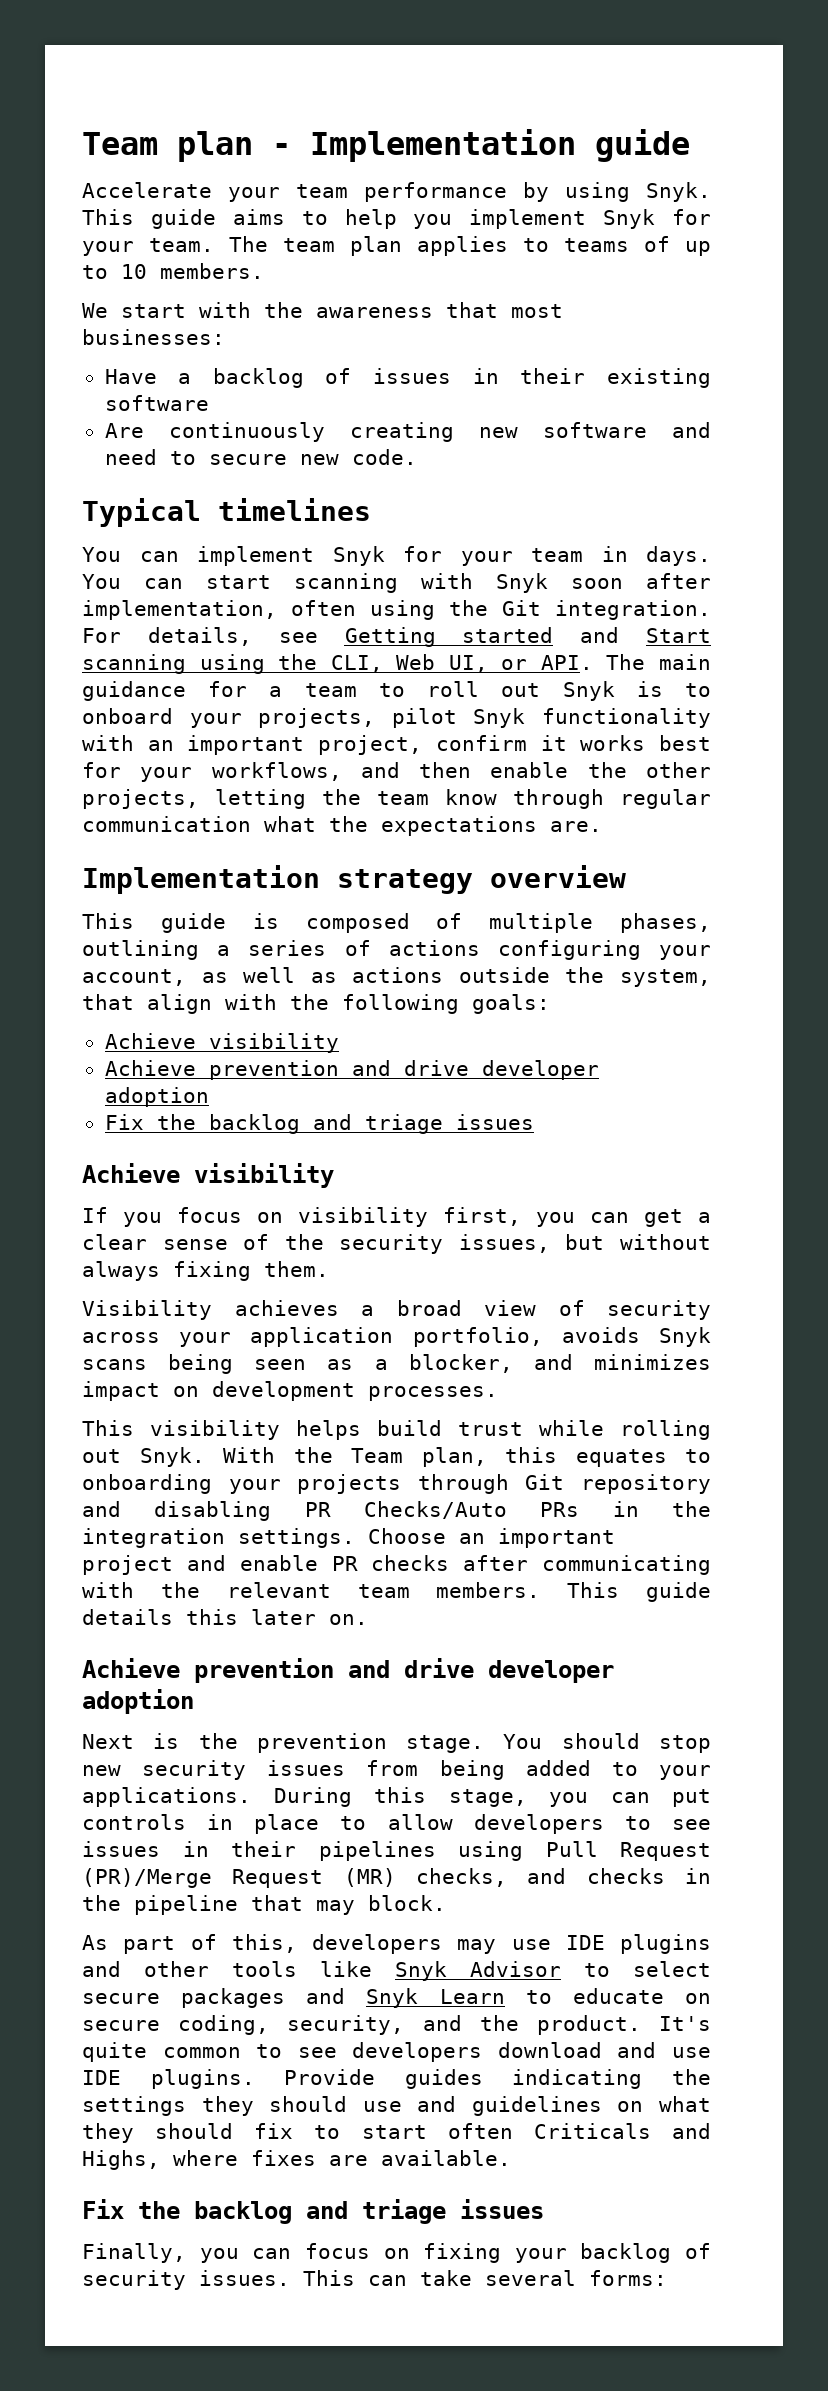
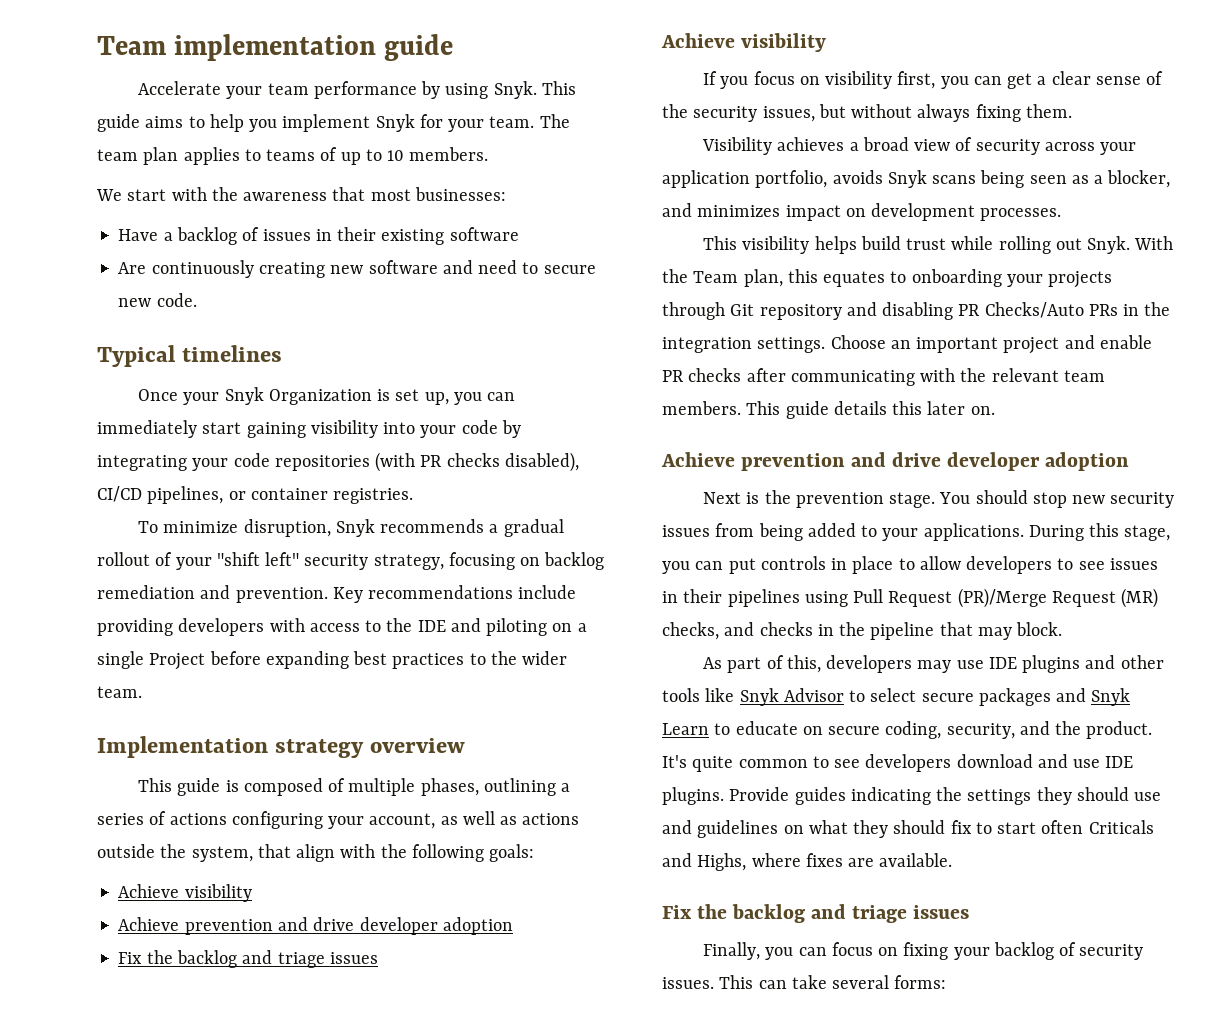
- Team plan - Implementation guide
+ Team implementation guide
- You can implement Snyk for your team in days. You can start scanning with Snyk soon after implementation, often using the Git integration. For details, see Getting started and Start scanning using the CLI, Web UI, or API. The main guidance for a team to roll out Snyk is to onboard your projects, pilot Snyk functionality with an important project, confirm it works best for your workflows, and then enable the other projects, letting the team know through regular communication what the expectations are.
+ Once your Snyk Organization is set up, you can immediately start gaining visibility into your code by integrating your code repositories (with PR checks disabled), CI/CD pipelines, or container registries.
+ To minimize disruption, Snyk recommends a gradual rollout of your "shift left" security strategy, focusing on backlog remediation and prevention. Key recommendations include providing developers with access to the IDE and piloting on a single Project before expanding best practices to the wider team.

